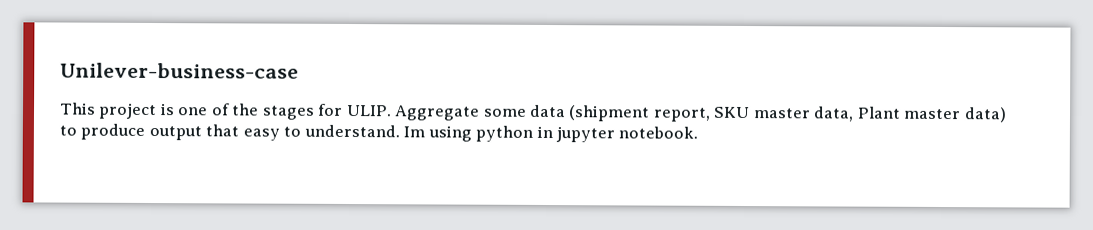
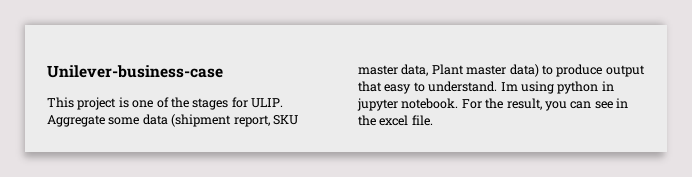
+ For the result, you can see in the excel file.

